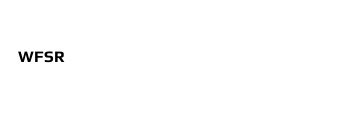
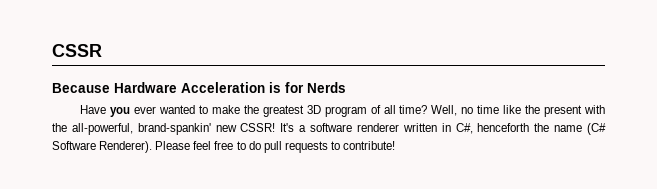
- WFSR
+ CSSR
+ Because Hardware Acceleration is for Nerds
+ Have you ever wanted to make the greatest 3D program of all time? Well, no time like the present with the all-powerful, brand-spankin' new CSSR! It's a software renderer written in C#, henceforth the name (C# Software Renderer). Please feel free to do pull requests to contribute!

